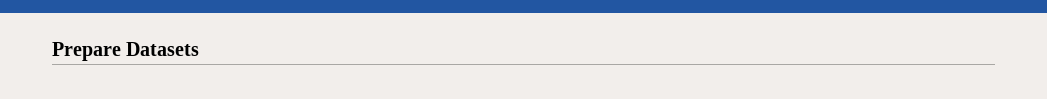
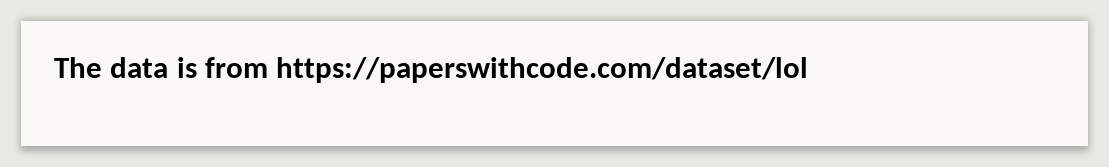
- Prepare Datasets
+ The data is from https://paperswithcode.com/dataset/lol

